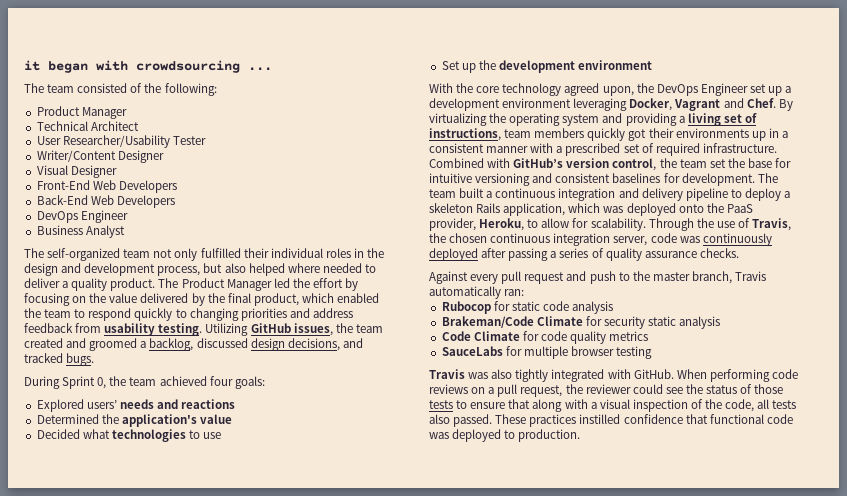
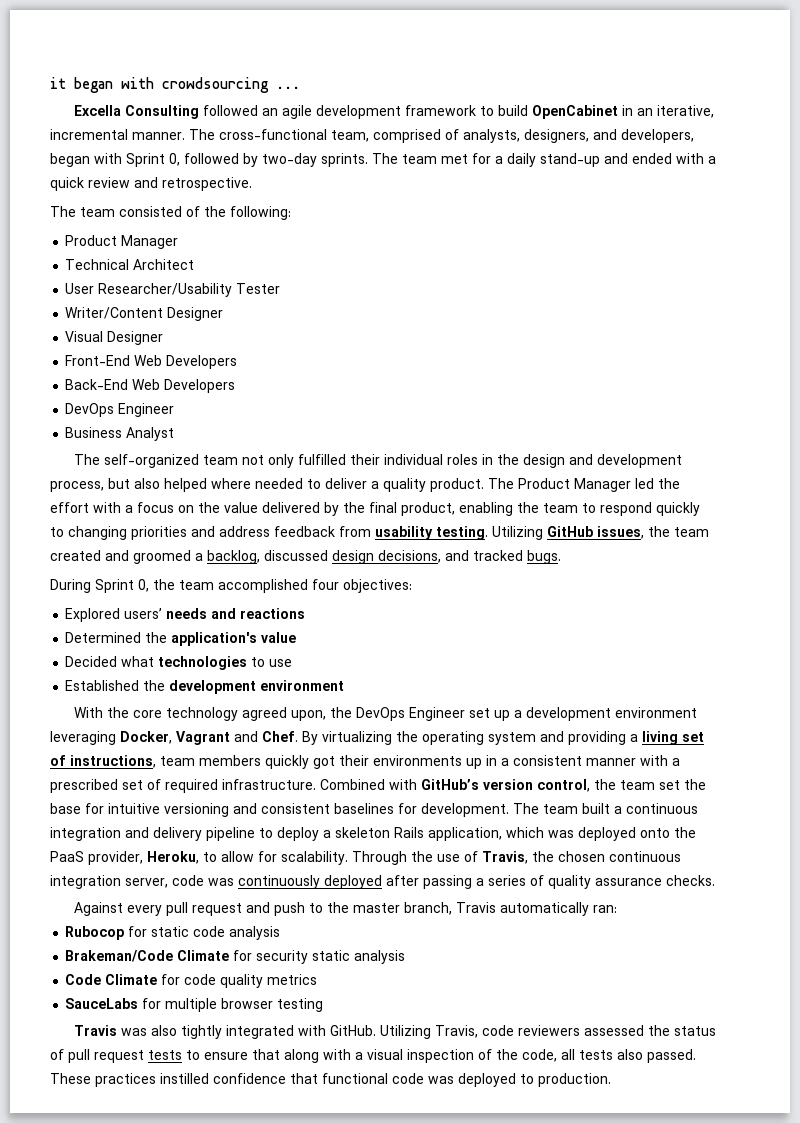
+ Excella Consulting followed an agile development framework to build OpenCabinet in an iterative, incremental manner. The cross-functional team, comprised of analysts, designers, and developers, began with Sprint 0, followed by two-day sprints. The team met for a daily stand-up and ended with a quick review and retrospective.
- The Product Manager led the effort by focusing on the value delivered by the final product, which enabled the team to respond quickly to changing priorities and address feedback from usability testing.
+ The Product Manager led the effort with a focus on the value delivered by the final product, enabling the team to respond quickly to changing priorities and address feedback from usability testing.
- During Sprint 0, the team achieved four goals:
+ During Sprint 0, the team accomplished four objectives:
- Set up the development environment
+ Established the development environment
- When performing code reviews on a pull request, the reviewer could see the status of those tests to ensure that along with a visual inspection of the code, all tests also passed.
+ Utilizing Travis, code reviewers assessed the status of pull request tests to ensure that along with a visual inspection of the code, all tests also passed.

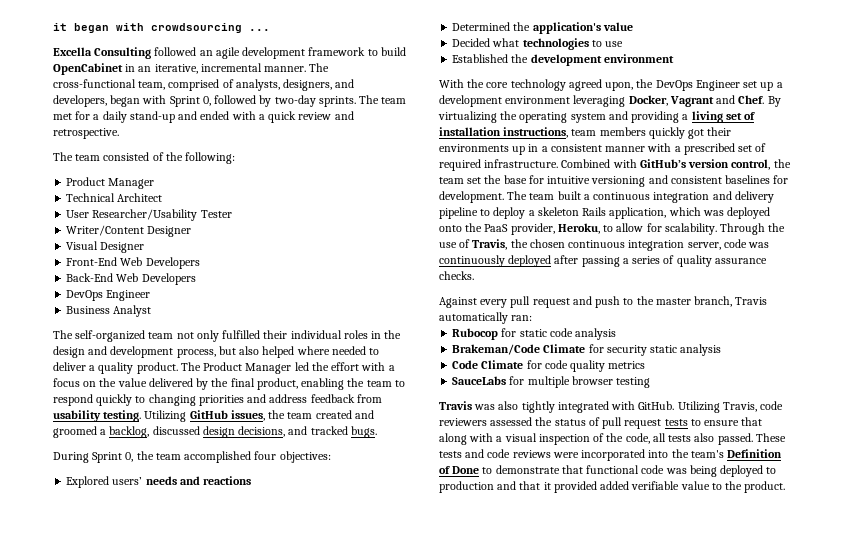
- By virtualizing the operating system and providing a living set of instructions, team members quickly got their environments up in a consistent manner with a prescribed set of required infrastructure.
+ By virtualizing the operating system and providing a living set of installation instructions, team members quickly got their environments up in a consistent manner with a prescribed set of required infrastructure.
- These practices instilled confidence that functional code was deployed to production.
+ These tests and code reviews were incorporated into the team's Definition of Done to demonstrate that functional code was being deployed to production and that it provided added verifiable value to the product.

